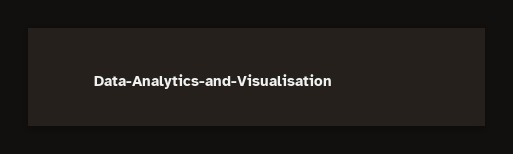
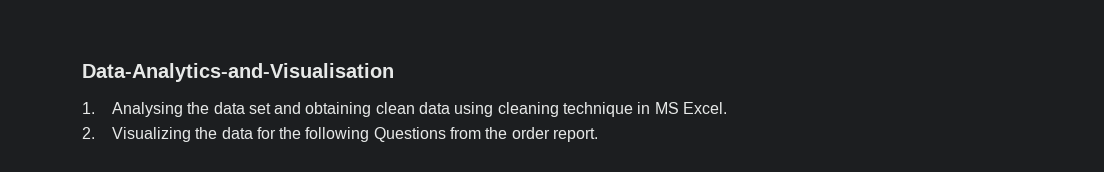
+ 1. Analysing the data set and obtaining clean data using cleaning technique in MS Excel.
+ 2. Visualizing the data for the following Questions from the order report.

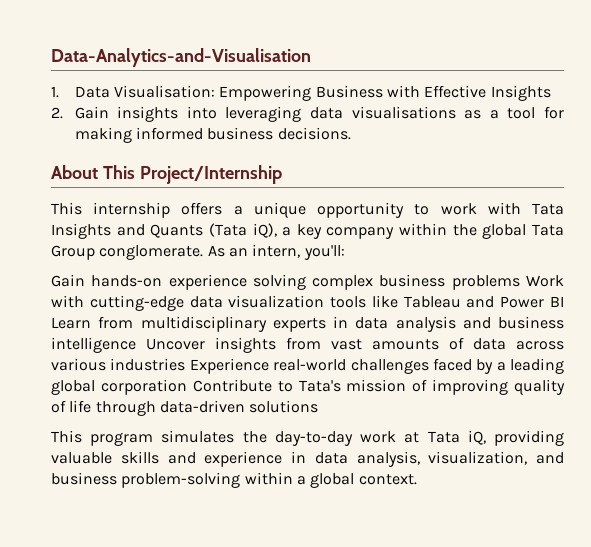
- 1. Analysing the data set and obtaining clean data using cleaning technique in MS Excel.
- 2. Visualizing the data for the following Questions from the order report.
+ 1. Data Visualisation: Empowering Business with Effective Insights
+ 2. Gain insights into leveraging data visualisations as a tool for making informed business decisions.
+ About This Project/Internship
+ This internship offers a unique opportunity to work with Tata Insights and Quants (Tata iQ), a key company within the global Tata Group conglomerate. As an intern, you'll:
+ Gain hands-on experience solving complex business problems Work with cutting-edge data visualization tools like Tableau and Power BI Learn from multidisciplinary experts in data analysis and business intelligence Uncover insights from vast amounts of data across various industries Experience real-world challenges faced by a leading global corporation Contribute to Tata's mission of improving quality of life through data-driven solutions
+ This program simulates the day-to-day work at Tata iQ, providing valuable skills and experience in data analysis, visualization, and business problem-solving within a global context.

